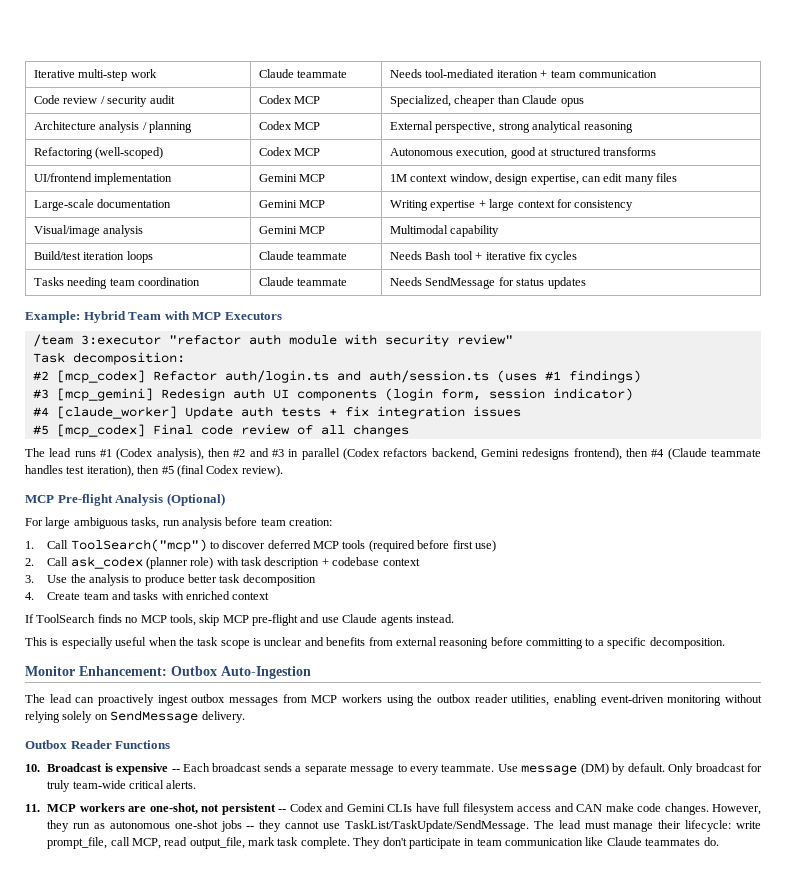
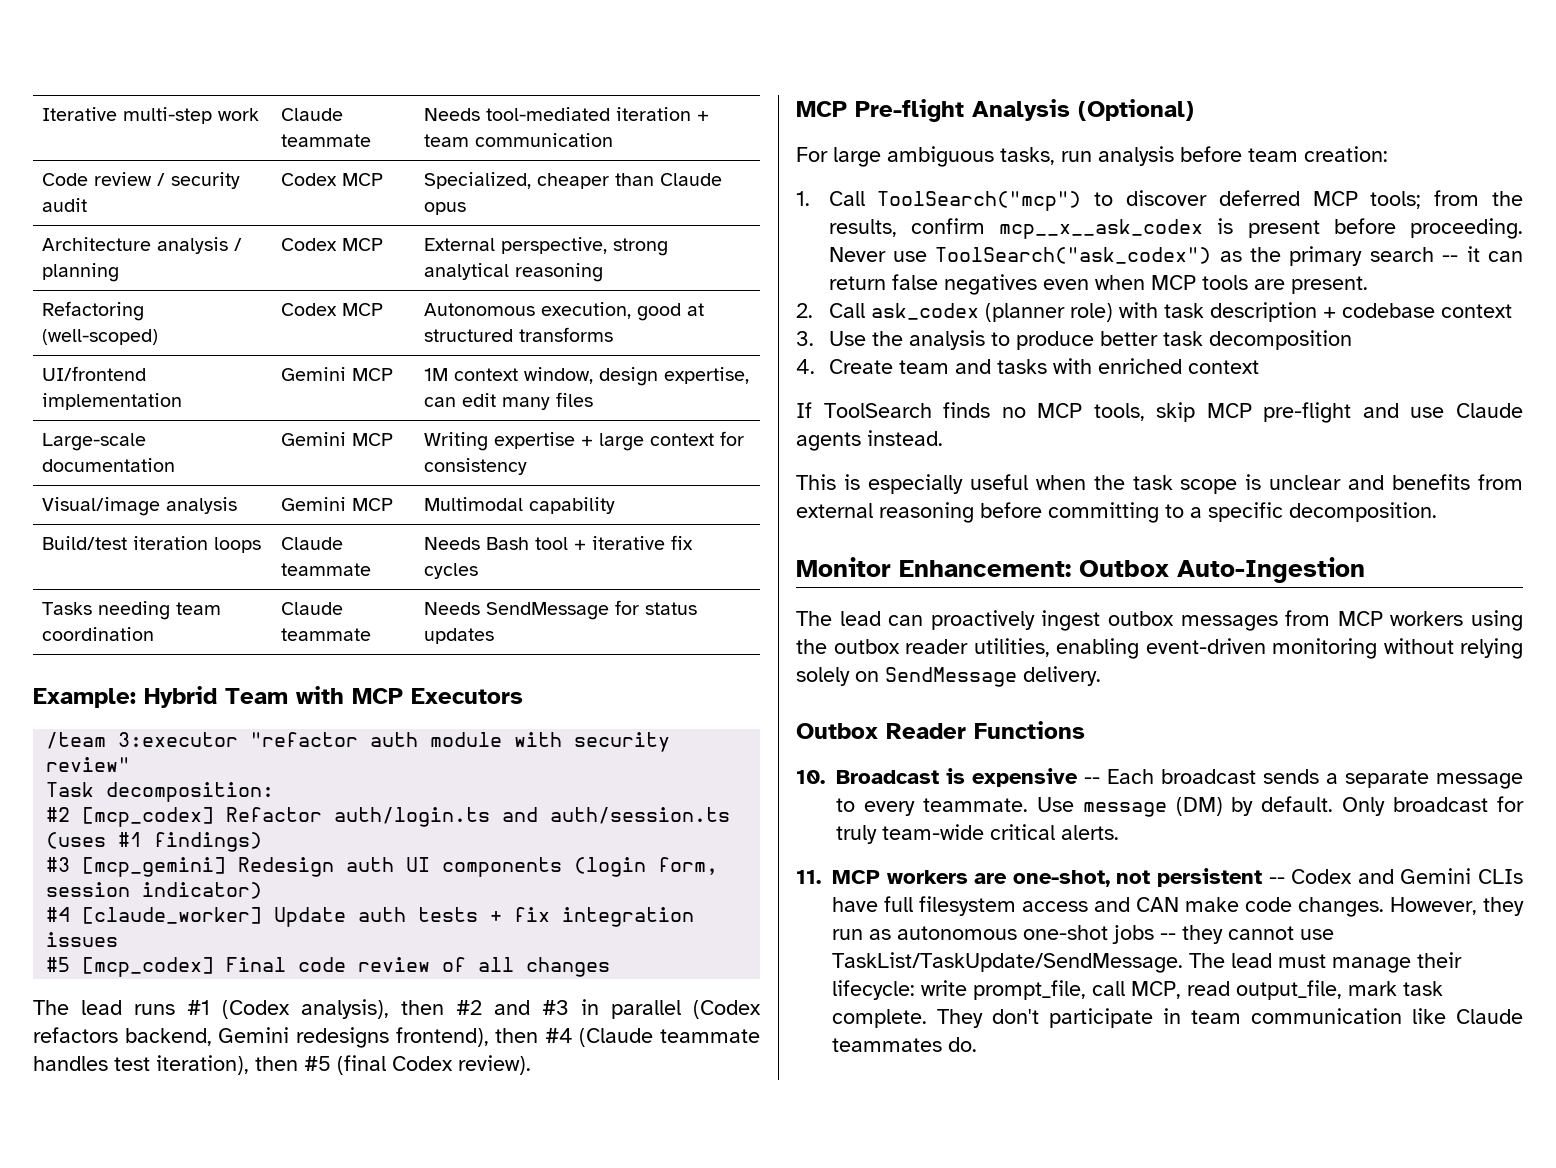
- 1. Call ToolSearch("mcp") to discover deferred MCP tools (required before first use)
+ 1. Call ToolSearch("mcp") to discover deferred MCP tools; from the results, confirm mcp__x__ask_codex is present before proceeding. Never use ToolSearch("ask_codex") as the primary search -- it can return false negatives even when MCP tools are present.

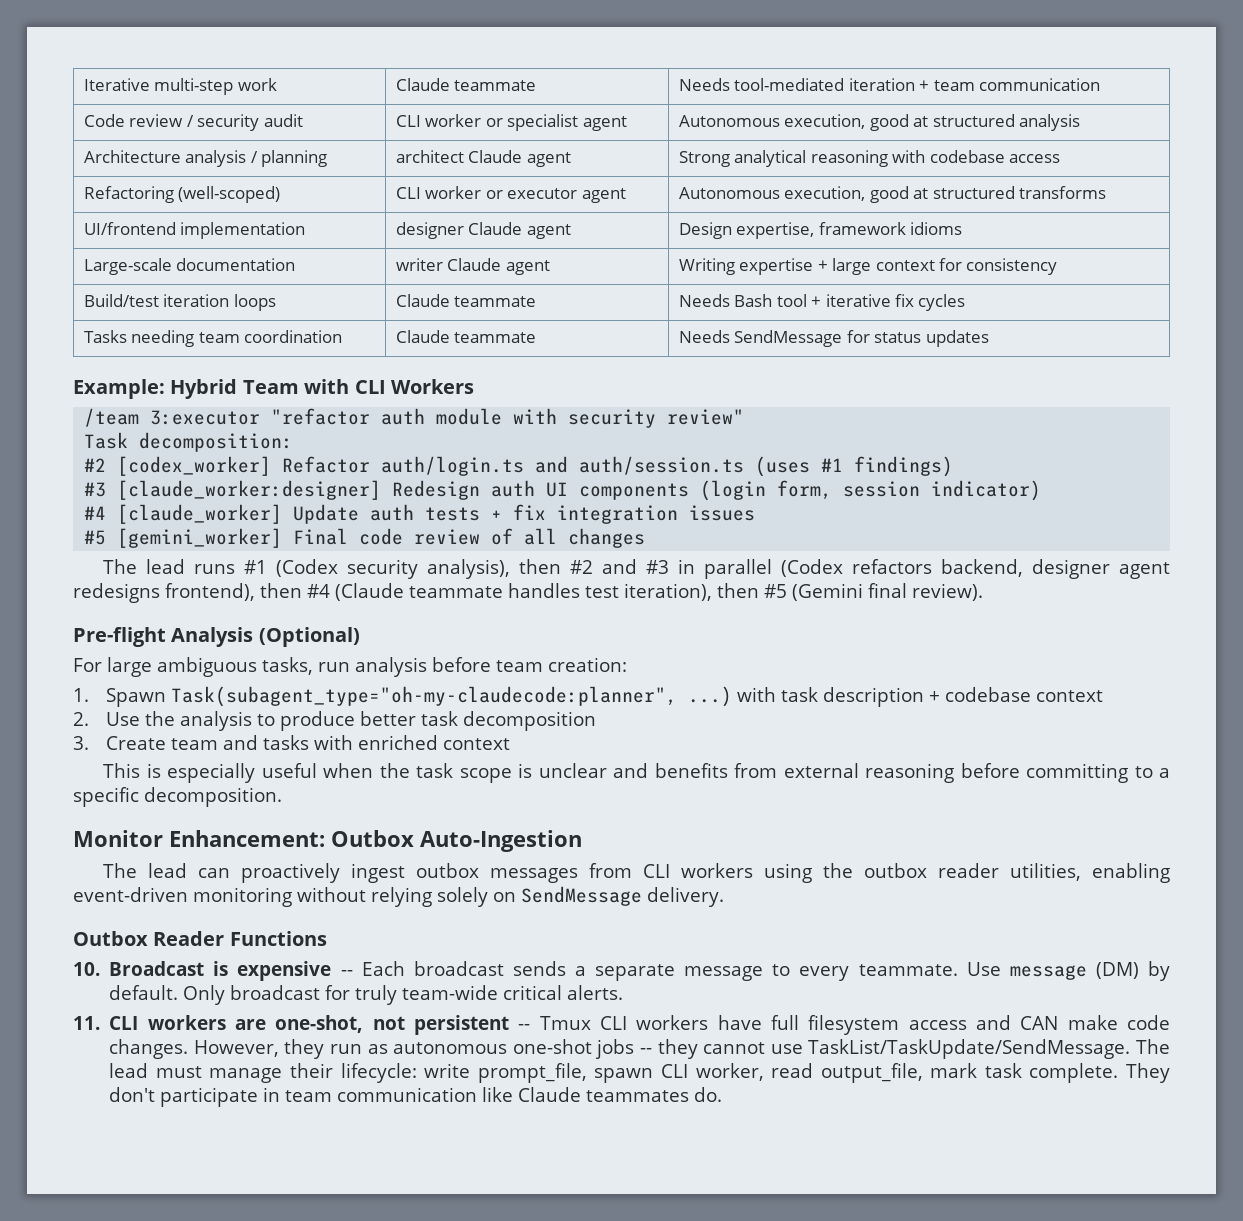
- Code review / security audit | Codex MCP | Specialized, cheaper than Claude opus
+ Code review / security audit | CLI worker or specialist agent | Autonomous execution, good at structured analysis
- Architecture analysis / planning | Codex MCP | External perspective, strong analytical reasoning
+ Architecture analysis / planning | architect Claude agent | Strong analytical reasoning with codebase access
- Refactoring (well-scoped) | Codex MCP | Autonomous execution, good at structured transforms
+ Refactoring (well-scoped) | CLI worker or executor agent | Autonomous execution, good at structured transforms
- UI/frontend implementation | Gemini MCP | 1M context window, design expertise, can edit many files
+ UI/frontend implementation | designer Claude agent | Design expertise, framework idioms
- Large-scale documentation | Gemini MCP | Writing expertise + large context for consistency
+ Large-scale documentation | writer Claude agent | Writing expertise + large context for consistency
- Visual/image analysis | Gemini MCP | Multimodal capability
- Example: Hybrid Team with MCP Executors
+ Example: Hybrid Team with CLI Workers
- #2 [mcp_codex] Refactor auth/login.ts and auth/session.ts (uses #1 findings)
+ #2 [codex_worker] Refactor auth/login.ts and auth/session.ts (uses #1 findings)
- #3 [mcp_gemini] Redesign auth UI components (login form, session indicator)
+ #3 [claude_worker:designer] Redesign auth UI components (login form, session indicator)
- #5 [mcp_codex] Final code review of all changes
+ #5 [gemini_worker] Final code review of all changes
- The lead runs #1 (Codex analysis), then #2 and #3 in parallel (Codex refactors backend, Gemini redesigns frontend), then #4 (Claude teammate handles test iteration), then #5 (final Codex review).
+ The lead runs #1 (Codex security analysis), then #2 and #3 in parallel (Codex refactors backend, designer agent redesigns frontend), then #4 (Claude teammate handles test iteration), then #5 (Gemini final review).
- MCP Pre-flight Analysis (Optional)
+ Pre-flight Analysis (Optional)
- 1. Call ToolSearch("mcp") to discover deferred MCP tools; from the results, confirm mcp__x__ask_codex is present before proceeding. Never use ToolSearch("ask_codex") as the primary search -- it can return false negatives even when MCP tools are present.
- 2. Call ask_codex (planner role) with task description + codebase context
+ 1. Spawn Task(subagent_type="oh-my-claudecode:planner", ...) with task description + codebase context
- 3. Use the analysis to produce better task decomposition
+ 2. Use the analysis to produce better task decomposition
- 4. Create team and tasks with enriched context
+ 3. Create team and tasks with enriched context
- If ToolSearch finds no MCP tools, skip MCP pre-flight and use Claude agents instead.
- The lead can proactively ingest outbox messages from MCP workers using the outbox reader utilities, enabling event-driven monitoring without relying solely on SendMessage delivery.
+ The lead can proactively ingest outbox messages from CLI workers using the outbox reader utilities, enabling event-driven monitoring without relying solely on SendMessage delivery.
- 11. MCP workers are one-shot, not persistent -- Codex and Gemini CLIs have full filesystem access and CAN make code changes.
+ 11. CLI workers are one-shot, not persistent -- Tmux CLI workers have full filesystem access and CAN make code changes.
- The lead must manage their lifecycle: write prompt_file, call MCP, read output_file, mark task complete.
+ The lead must manage their lifecycle: write prompt_file, spawn CLI worker, read output_file, mark task complete.

